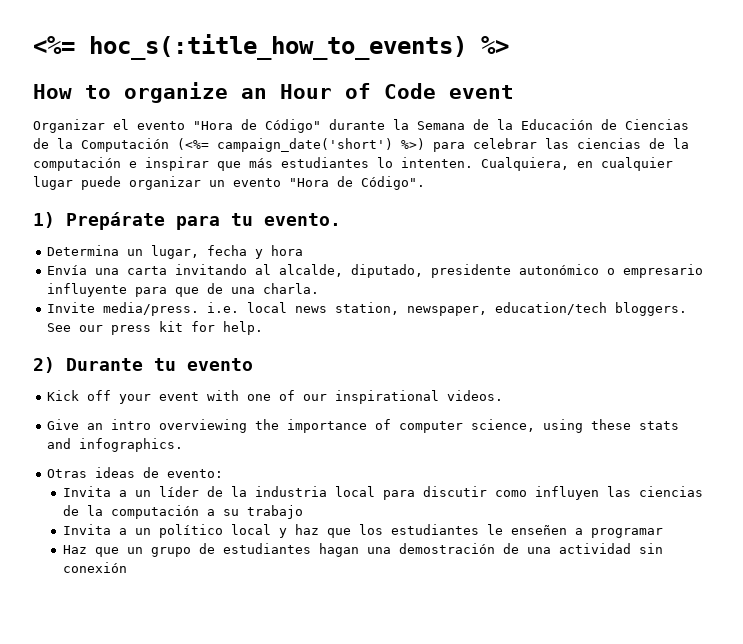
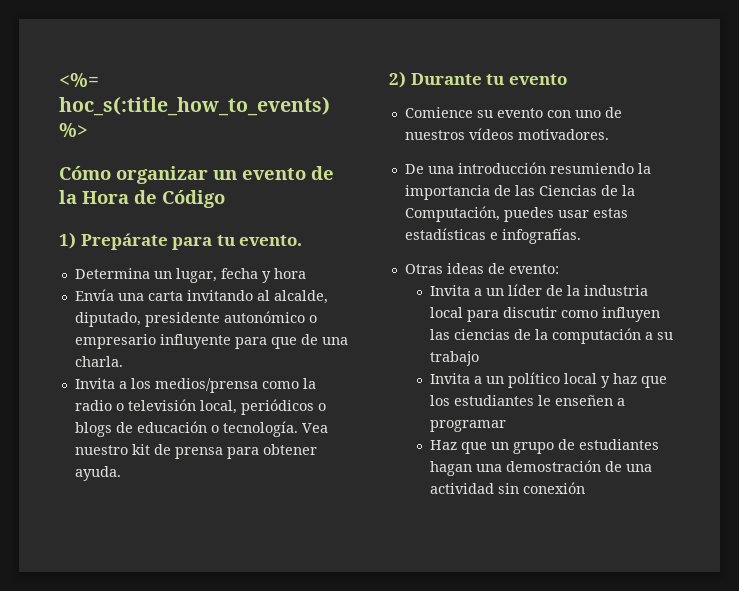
- How to organize an Hour of Code event
- Organizar el evento "Hora de Código" durante la Semana de la Educación de Ciencias de la Computación (<%= campaign_date('short') %>) para celebrar las ciencias de la computación e inspirar que más estudiantes lo intenten. Cualquiera, en cualquier lugar puede organizar un evento "Hora de Código".
+ Cómo organizar un evento de la Hora de Código
- Invite media/press. i.e. local news station, newspaper, education/tech bloggers. See our press kit for help.
+ Invita a los medios/prensa como la radio o televisión local, periódicos o blogs de educación o tecnología. Vea nuestro kit de prensa para obtener ayuda.
  2) Durante tu evento
- Kick off your event with one of our inspirational videos.
- Give an intro overviewing the importance of computer science, using these stats and infographics.
+ Comience su evento con uno de nuestros vídeos motivadores.
+ De una introducción resumiendo la importancia de las Ciencias de la Computación, puedes usar estas estadísticas e infografías.

